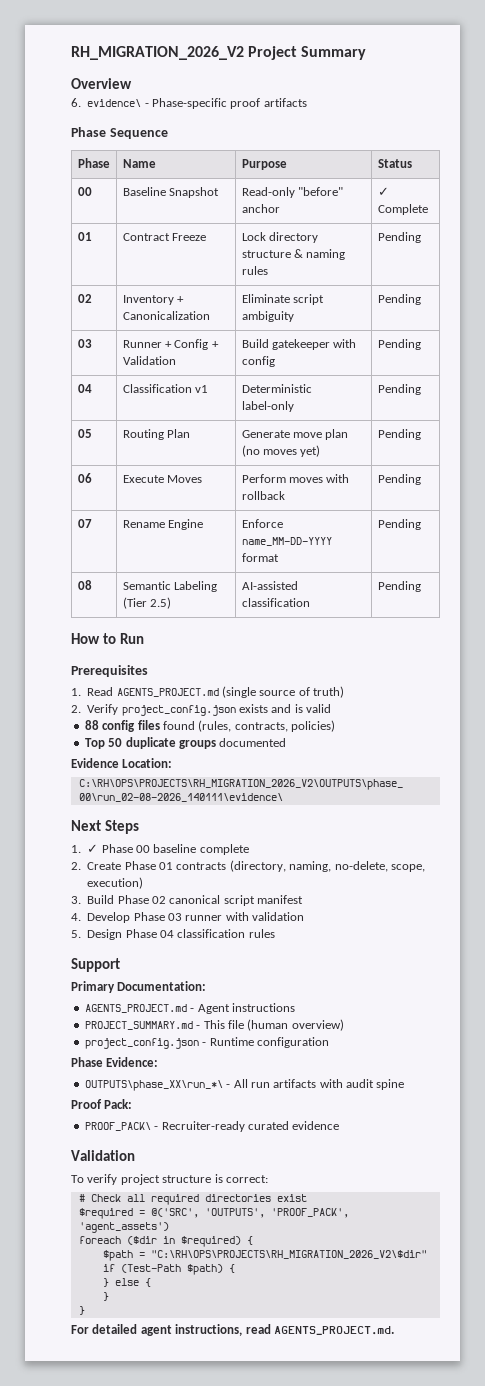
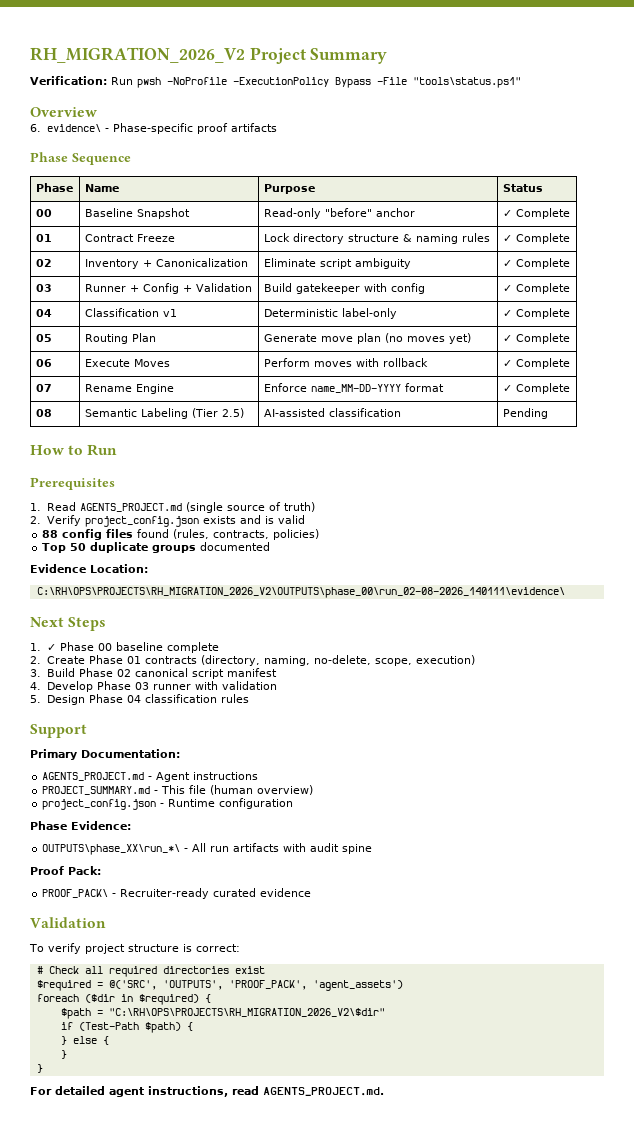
+ Verification: Run pwsh -NoProfile -ExecutionPolicy Bypass -File "tools\status.ps1"
- 01 | Contract Freeze | Lock directory structure & naming rules | Pending
+ 01 | Contract Freeze | Lock directory structure & naming rules | ✓ Complete
- 02 | Inventory + Canonicalization | Eliminate script ambiguity | Pending
+ 02 | Inventory + Canonicalization | Eliminate script ambiguity | ✓ Complete
- 03 | Runner + Config + Validation | Build gatekeeper with config | Pending
+ 03 | Runner + Config + Validation | Build gatekeeper with config | ✓ Complete
- 04 | Classification v1 | Deterministic label-only | Pending
+ 04 | Classification v1 | Deterministic label-only | ✓ Complete
- 05 | Routing Plan | Generate move plan (no moves yet) | Pending
+ 05 | Routing Plan | Generate move plan (no moves yet) | ✓ Complete
- 06 | Execute Moves | Perform moves with rollback | Pending
+ 06 | Execute Moves | Perform moves with rollback | ✓ Complete
- 07 | Rename Engine | Enforce name_MM-DD-YYYY format | Pending
+ 07 | Rename Engine | Enforce name_MM-DD-YYYY format | ✓ Complete

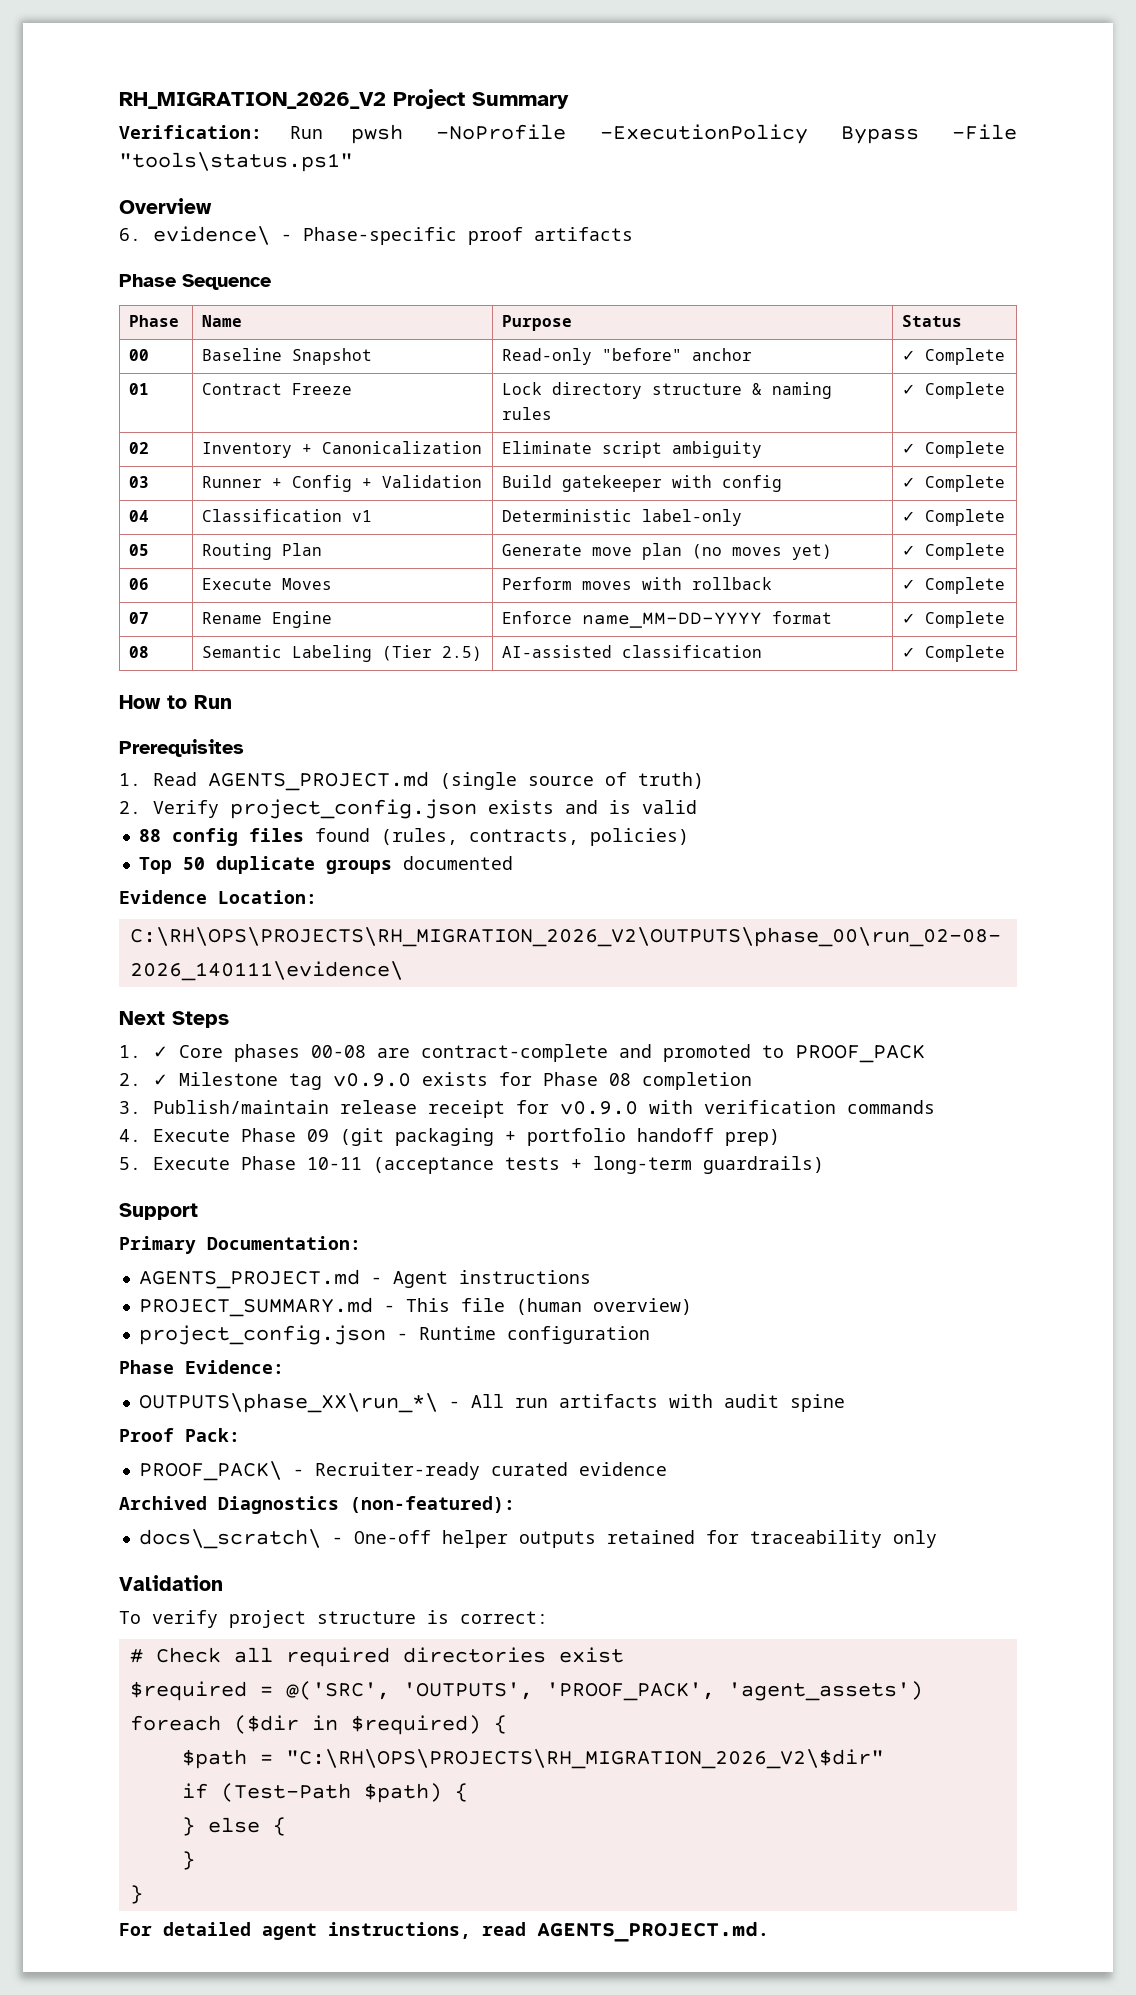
- 08 | Semantic Labeling (Tier 2.5) | AI-assisted classification | Pending
+ 08 | Semantic Labeling (Tier 2.5) | AI-assisted classification | ✓ Complete
- 1. ✓ Phase 00 baseline complete
- 2. Create Phase 01 contracts (directory, naming, no-delete, scope, execution)
- 3. Build Phase 02 canonical script manifest
- 4. Develop Phase 03 runner with validation
- 5. Design Phase 04 classification rules
+ 1. ✓ Core phases 00-08 are contract-complete and promoted to PROOF_PACK
+ 2. ✓ Milestone tag v0.9.0 exists for Phase 08 completion
+ 3. Publish/maintain release receipt for v0.9.0 with verification commands
+ 4. Execute Phase 09 (git packaging + portfolio handoff prep)
+ 5. Execute Phase 10-11 (acceptance tests + long-term guardrails)
+ Archived Diagnostics (non-featured):
+ docs\_scratch\ - One-off helper outputs retained for traceability only

